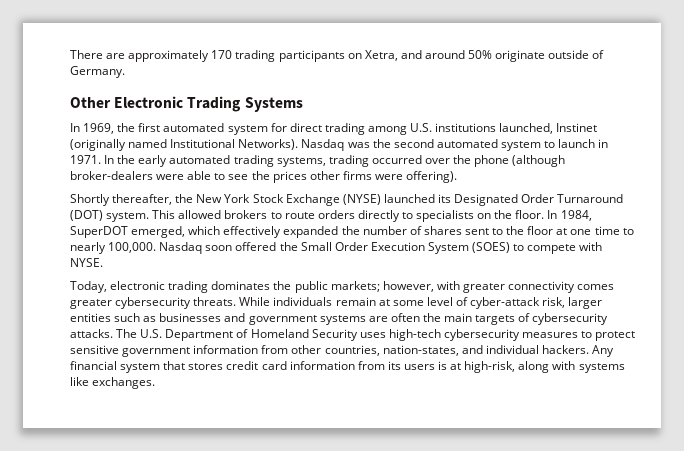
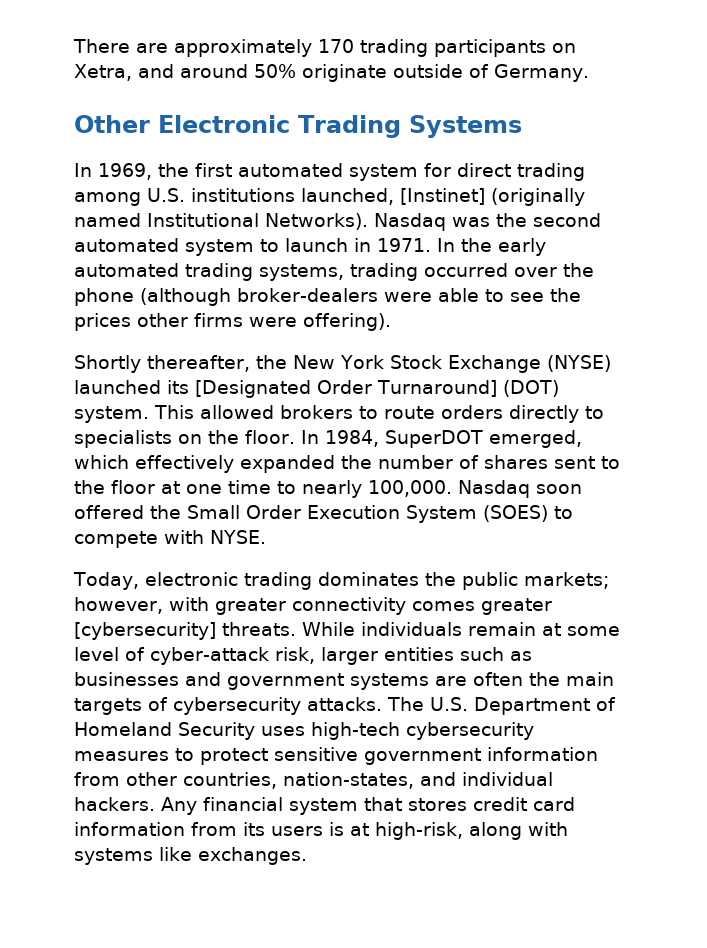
- In 1969, the first automated system for direct trading among U.S. institutions launched, Instinet (originally named Institutional Networks).
+ In 1969, the first automated system for direct trading among U.S. institutions launched, [Instinet] (originally named Institutional Networks).
- Shortly thereafter, the New York Stock Exchange (NYSE) launched its Designated Order Turnaround (DOT) system.
+ Shortly thereafter, the New York Stock Exchange (NYSE) launched its [Designated Order Turnaround] (DOT) system.
- Today, electronic trading dominates the public markets; however, with greater connectivity comes greater cybersecurity threats.
+ Today, electronic trading dominates the public markets; however, with greater connectivity comes greater [cybersecurity] threats.

